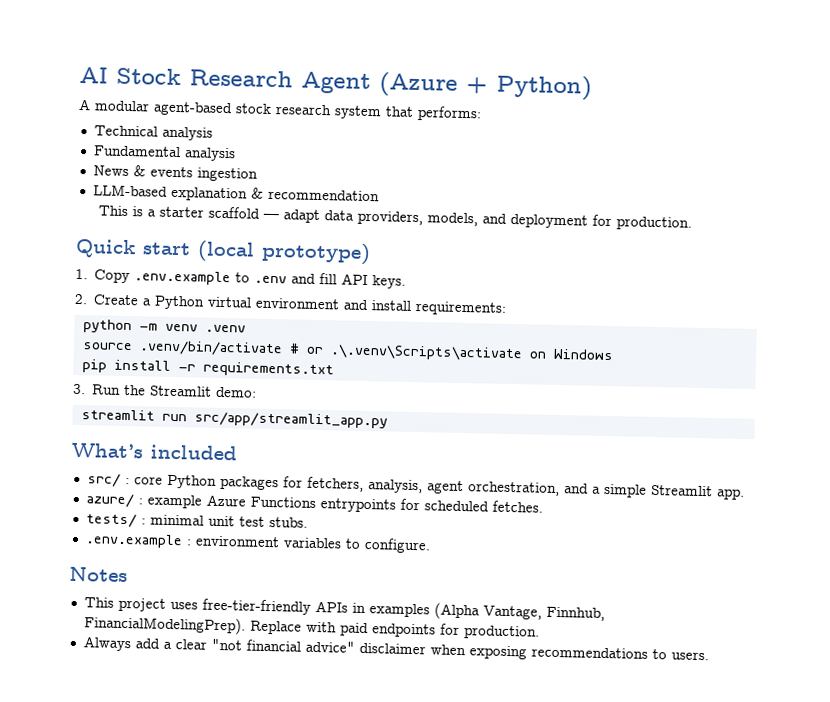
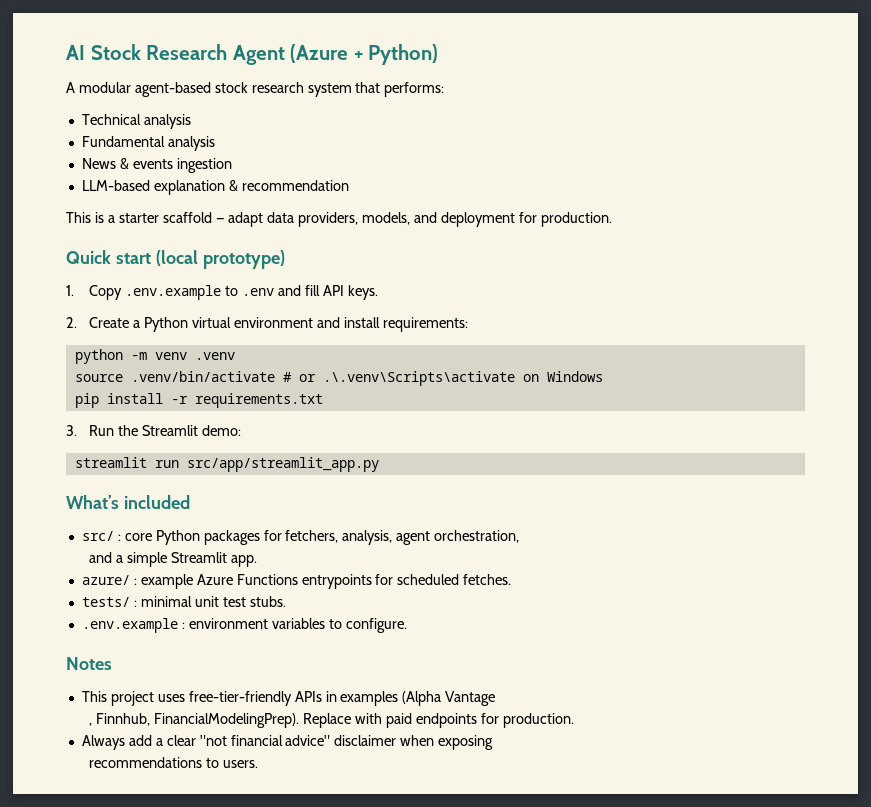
- src/ : core Python packages for fetchers, analysis, agent orchestration, and a simple Streamlit app.
+ src/ : core Python packages for fetchers, analysis, agent orchestration,
+ and a simple Streamlit app.
- This project uses free-tier-friendly APIs in examples (Alpha Vantage, Finnhub, FinancialModelingPrep).
+ This project uses free-tier-friendly APIs in examples (Alpha Vantage
+ , Finnhub, FinancialModelingPrep).
- Always add a clear "not financial advice" disclaimer when exposing recommendations to users.
+ Always add a clear "not financial advice" disclaimer when exposing
+ recommendations to users.

